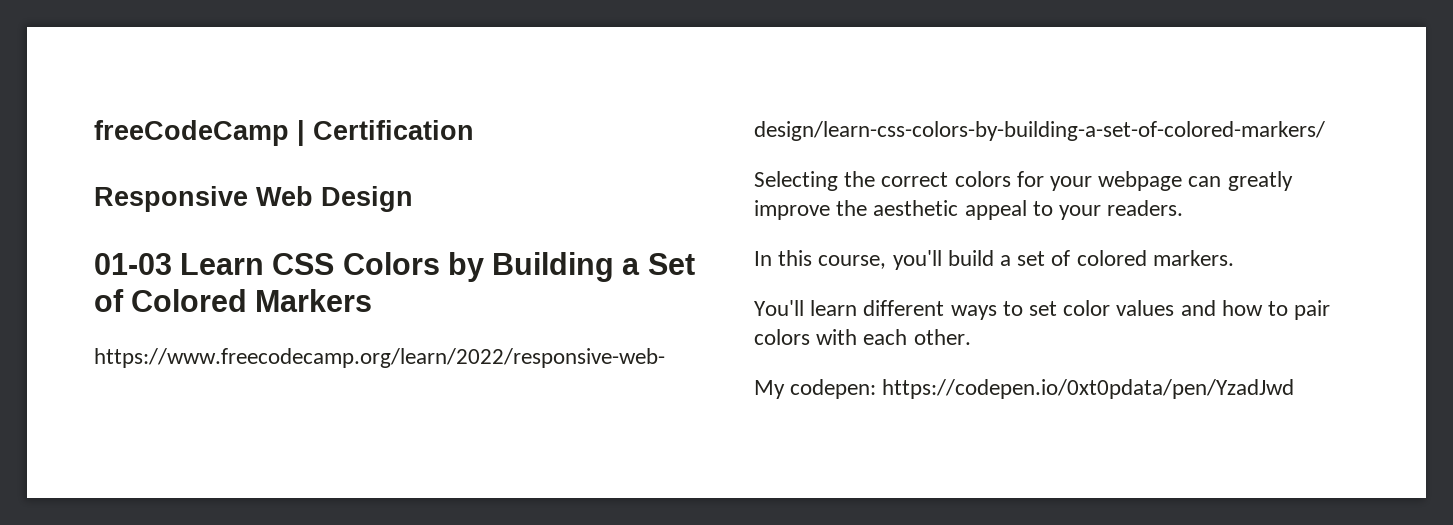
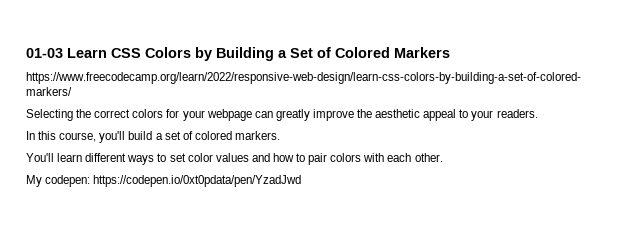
- freeCodeCamp | Certification
- Responsive Web Design

